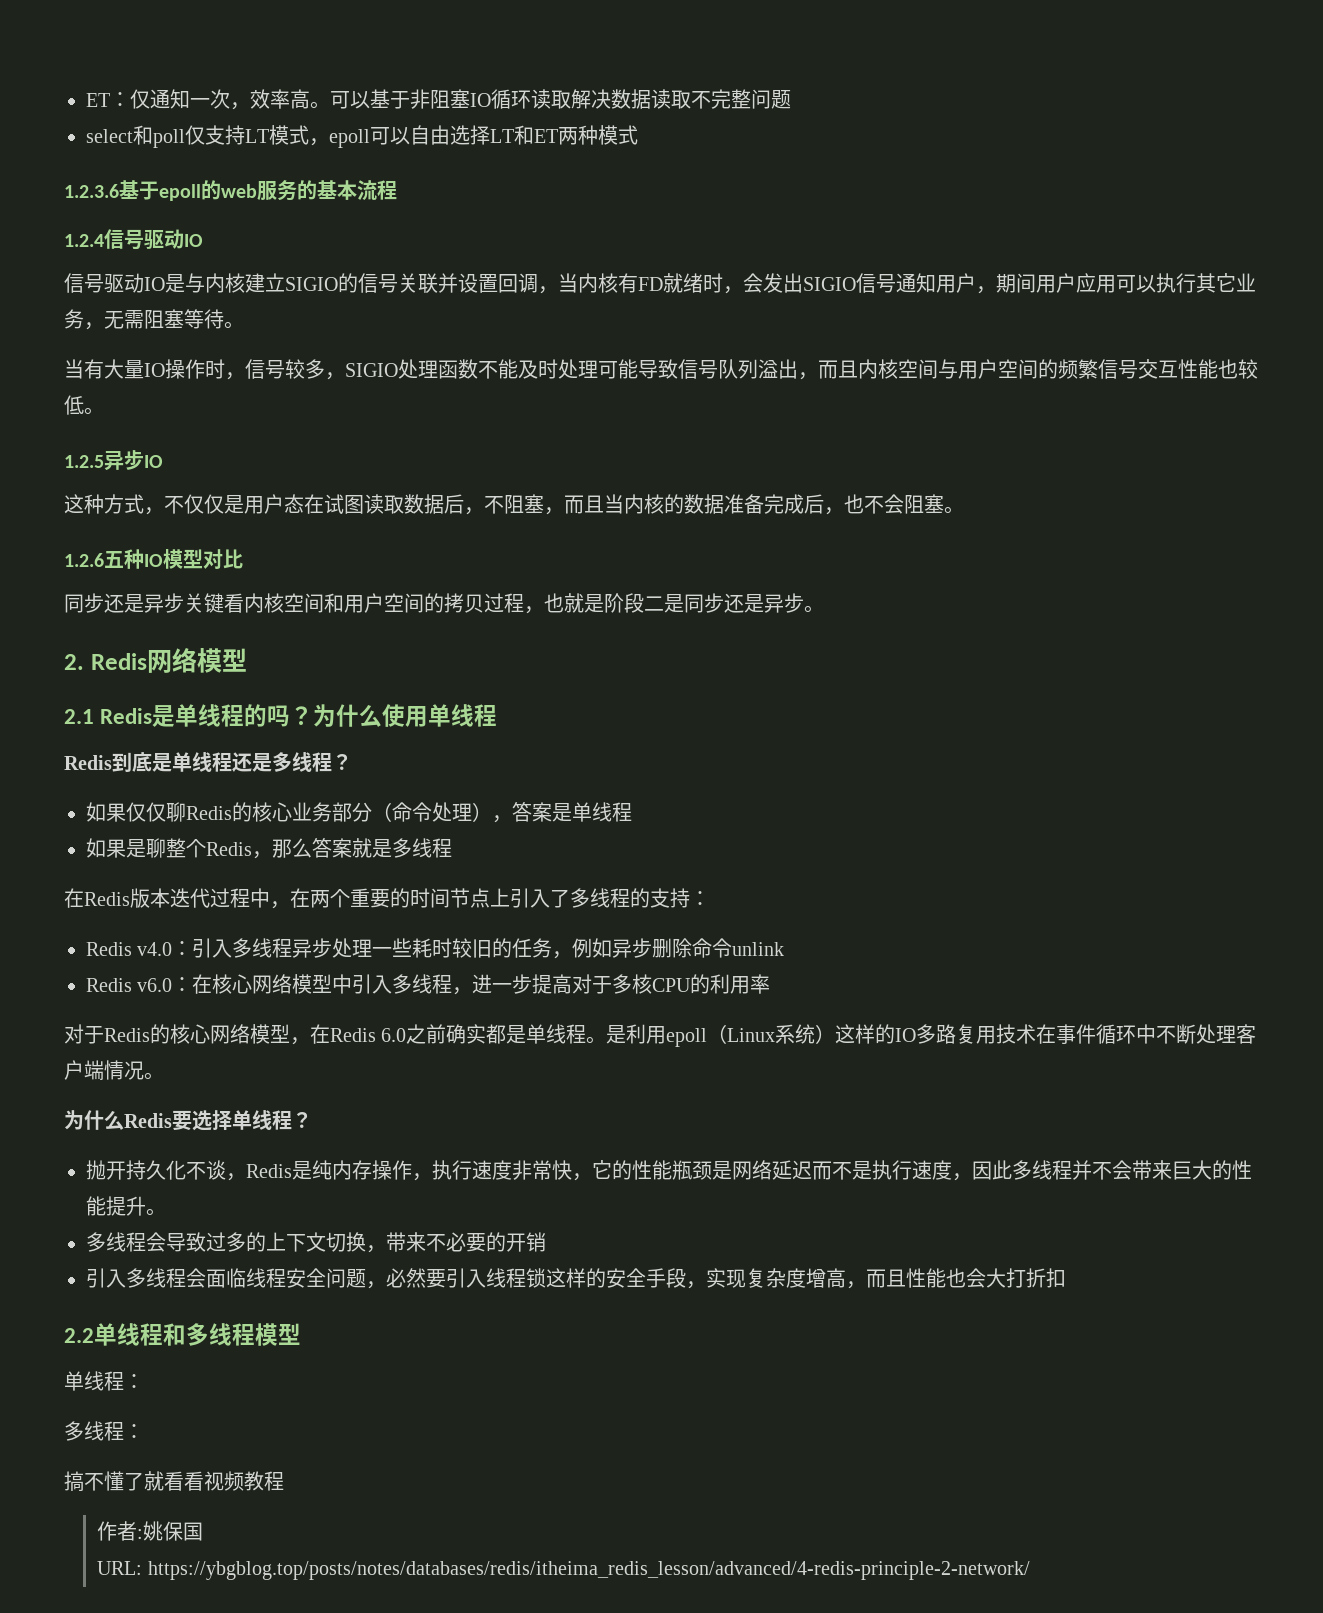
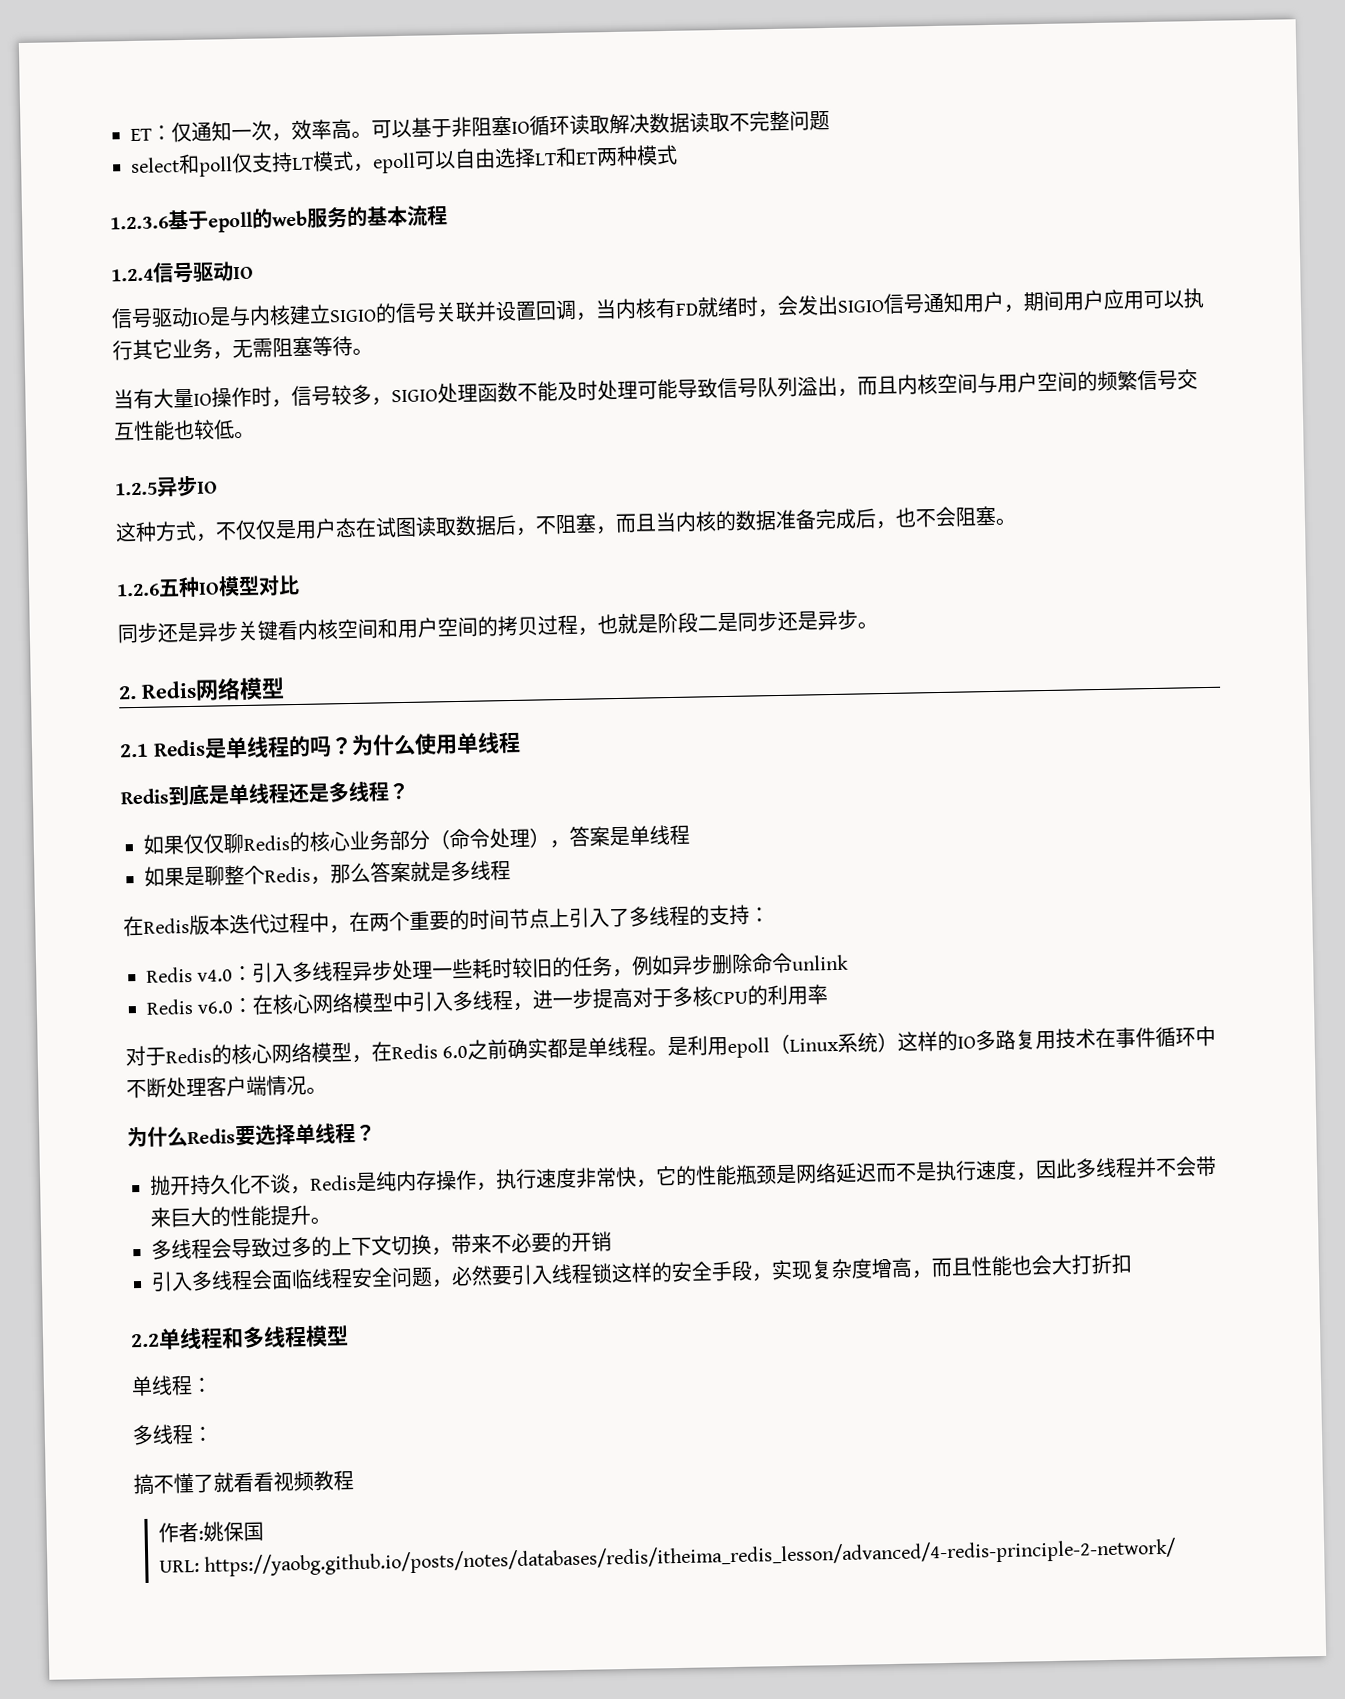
- URL: https://ybgblog.top/posts/notes/databases/redis/itheima_redis_lesson/advanced/4-redis-principle-2-network/
+ URL: https://yaobg.github.io/posts/notes/databases/redis/itheima_redis_lesson/advanced/4-redis-principle-2-network/

